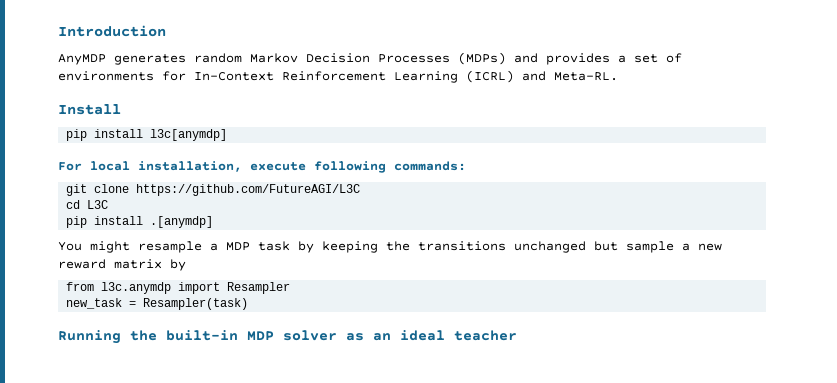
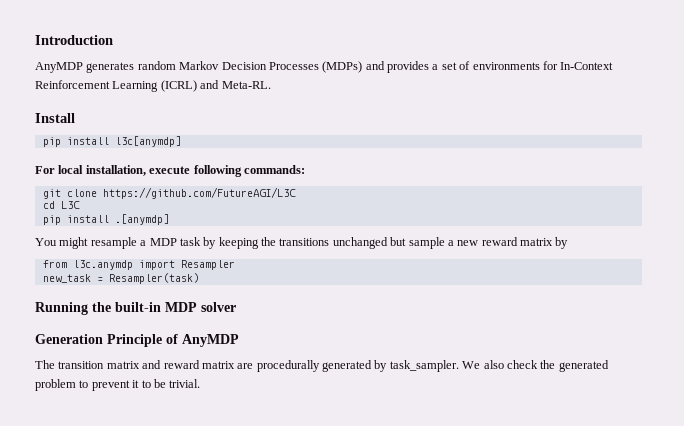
- Running the built-in MDP solver as an ideal teacher
+ Running the built-in MDP solver
+ Generation Principle of AnyMDP
+ The transition matrix and reward matrix are procedurally generated by task_sampler. We also check the generated problem to prevent it to be trivial.

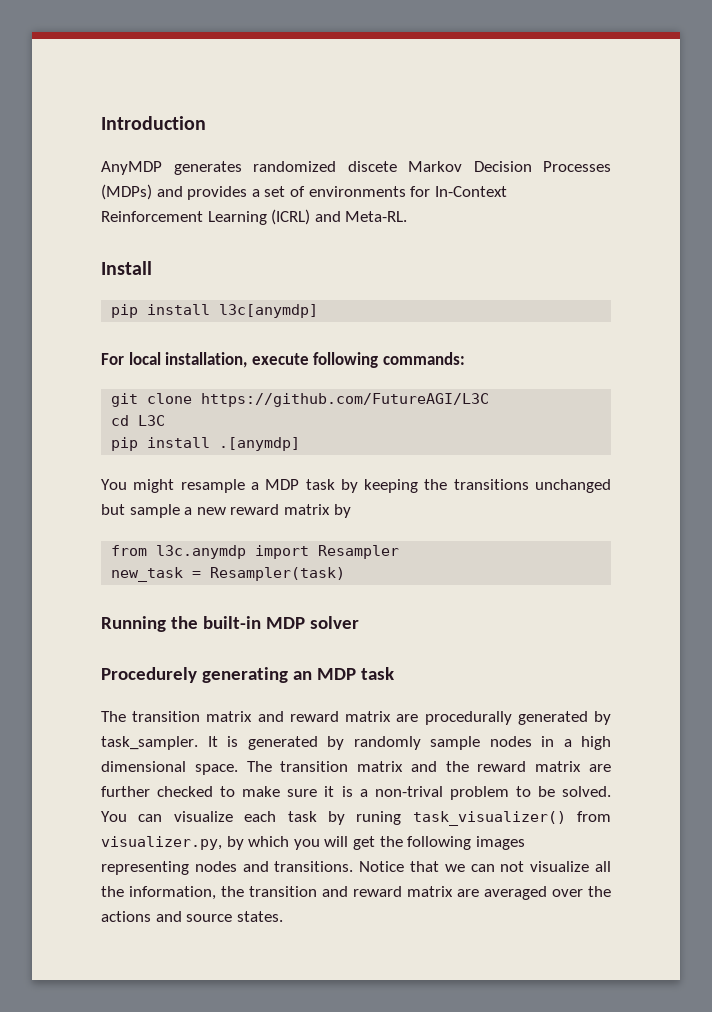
- AnyMDP generates random Markov Decision Processes (MDPs) and provides a set of environments for In-Context Reinforcement Learning (ICRL) and Meta-RL.
+ AnyMDP generates randomized discete Markov Decision Processes (MDPs) and provides a set of environments for In-Context Reinforcement Learning (ICRL) and Meta-RL.
- Generation Principle of AnyMDP
+ Procedurely generating an MDP task
- We also check the generated problem to prevent it to be trivial.
+ It is generated by randomly sample nodes in a high dimensional space. The transition matrix and the reward matrix are further checked to make sure it is a non-trival problem to be solved. You can visualize each task by runing task_visualizer() from visualizer.py, by which you will get the following images representing nodes and transitions. Notice that we can not visualize all the information, the transition and reward matrix are averaged over the actions and source states.

